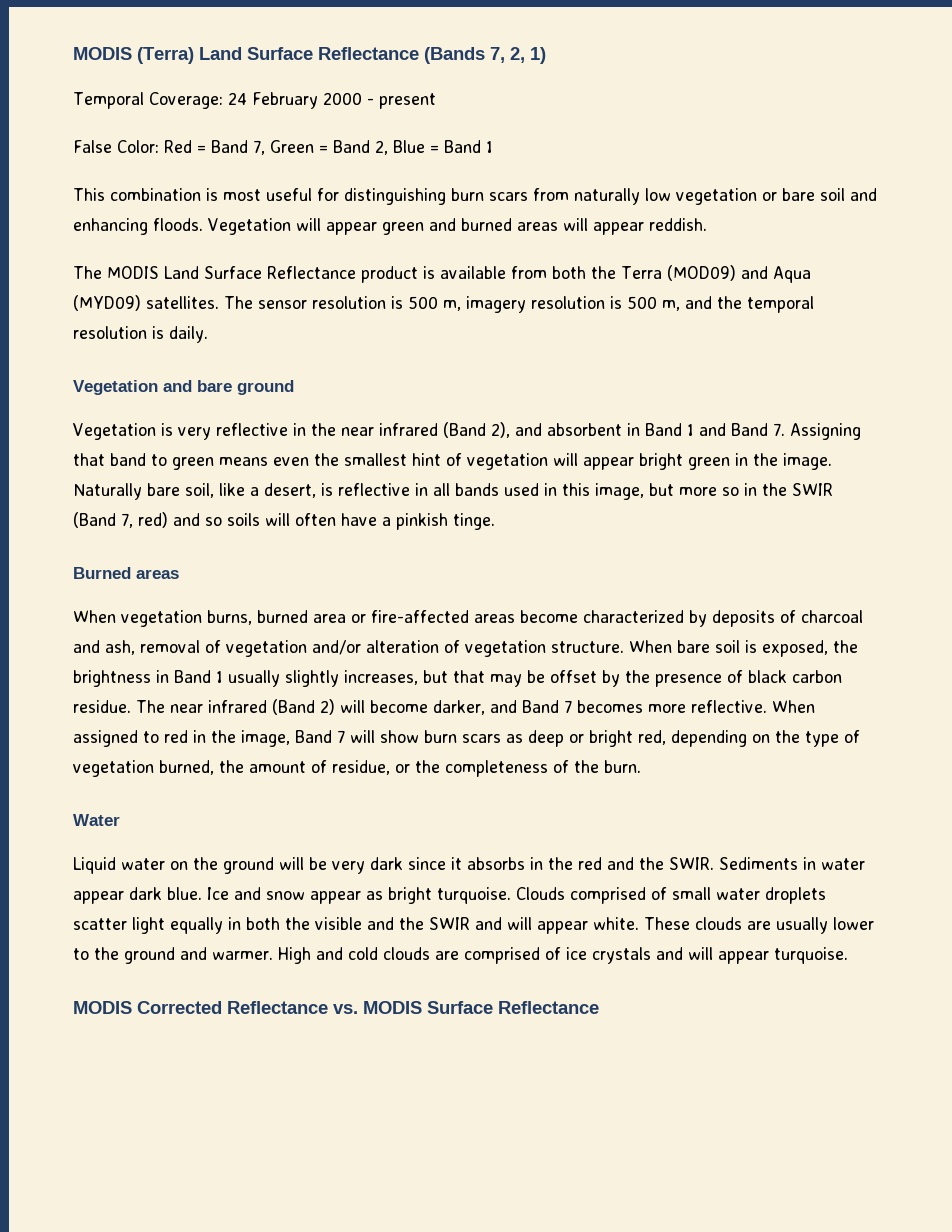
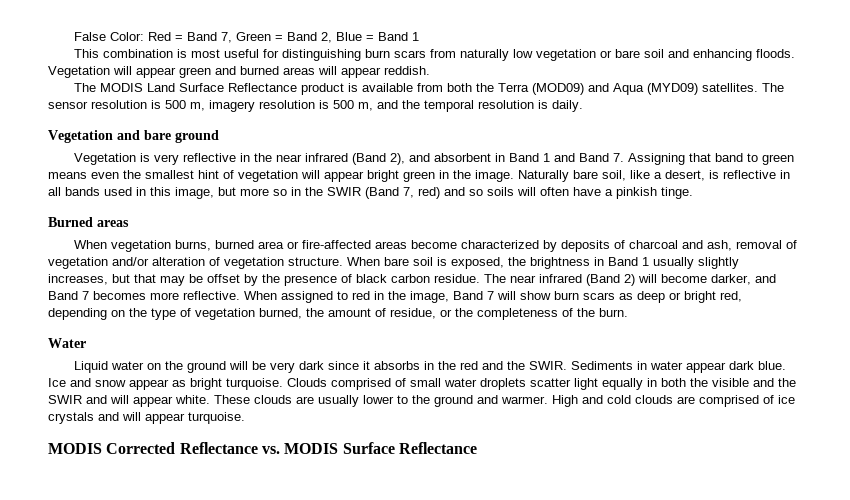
- MODIS (Terra) Land Surface Reflectance (Bands 7, 2, 1)
- Temporal Coverage: 24 February 2000 - present

